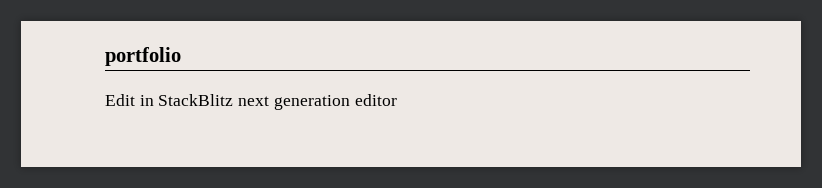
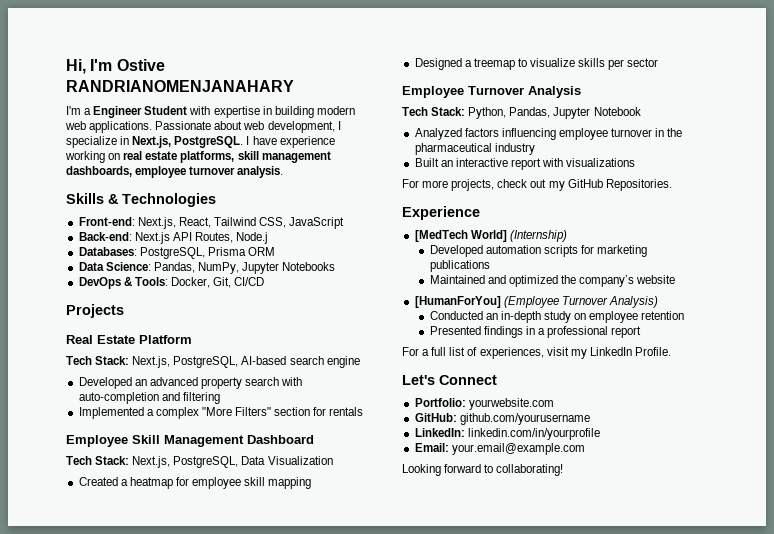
- portfolio
- Edit in StackBlitz next generation editor
+ Hi, I'm Ostive RANDRIANOMENJANAHARY
+ I'm a Engineer Student with expertise in building modern web applications. Passionate about web development, I specialize in Next.js, PostgreSQL. I have experience working on real estate platforms, skill management dashboards, employee turnover analysis.
+ Skills & Technologies
+ Front-end: Next.js, React, Tailwind CSS, JavaScript
+ Back-end: Next.js API Routes, Node.j
+ Databases: PostgreSQL, Prisma ORM
+ Data Science: Pandas, NumPy, Jupyter Notebooks
+ DevOps & Tools: Docker, Git, CI/CD
+ Projects
+ Real Estate Platform
+ Tech Stack: Next.js, PostgreSQL, AI-based search engine
+ Developed an advanced property search with auto-completion and filtering
+ Implemented a complex "More Filters" section for rentals
+ Employee Skill Management Dashboard
+ Tech Stack: Next.js, PostgreSQL, Data Visualization
+ Created a heatmap for employee skill mapping
+ Designed a treemap to visualize skills per sector
+ Employee Turnover Analysis
+ Tech Stack: Python, Pandas, Jupyter Notebook
+ Analyzed factors influencing employee turnover in the pharmaceutical industry
+ Built an interactive report with visualizations
+ For more projects, check out my GitHub Repositories.
+ Experience
+ [MedTech World] (Internship)
+ Developed automation scripts for marketing publications
+ Maintained and optimized the company’s website
+ [HumanForYou] (Employee Turnover Analysis)
+ Conducted an in-depth study on employee retention
+ Presented findings in a professional report
+ For a full list of experiences, visit my LinkedIn Profile.
+ Let's Connect
+ Portfolio: yourwebsite.com
+ GitHub: github.com/yourusername
+ LinkedIn: linkedin.com/in/yourprofile
+ Email: your.email@example.com
+ Looking forward to collaborating!

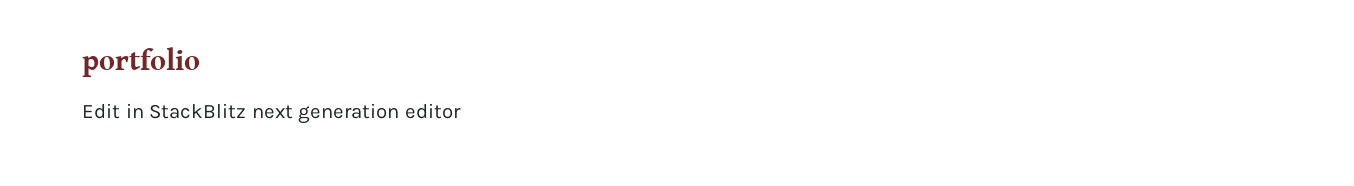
- Hi, I'm Ostive RANDRIANOMENJANAHARY
- I'm a Engineer Student with expertise in building modern web applications. Passionate about web development, I specialize in Next.js, PostgreSQL. I have experience working on real estate platforms, skill management dashboards, employee turnover analysis.
- Skills & Technologies
- Front-end: Next.js, React, Tailwind CSS, JavaScript
- Back-end: Next.js API Routes, Node.j
- Databases: PostgreSQL, Prisma ORM
- Data Science: Pandas, NumPy, Jupyter Notebooks
- DevOps & Tools: Docker, Git, CI/CD
- Projects
- Real Estate Platform
- Tech Stack: Next.js, PostgreSQL, AI-based search engine
- Developed an advanced property search with auto-completion and filtering
- Implemented a complex "More Filters" section for rentals
- Employee Skill Management Dashboard
- Tech Stack: Next.js, PostgreSQL, Data Visualization
- Created a heatmap for employee skill mapping
- Designed a treemap to visualize skills per sector
- Employee Turnover Analysis
- Tech Stack: Python, Pandas, Jupyter Notebook
- Analyzed factors influencing employee turnover in the pharmaceutical industry
- Built an interactive report with visualizations
- For more projects, check out my GitHub Repositories.
- Experience
- [MedTech World] (Internship)
- Developed automation scripts for marketing publications
- Maintained and optimized the company’s website
- [HumanForYou] (Employee Turnover Analysis)
- Conducted an in-depth study on employee retention
- Presented findings in a professional report
- For a full list of experiences, visit my LinkedIn Profile.
- Let's Connect
- Portfolio: yourwebsite.com
- GitHub: github.com/yourusername
- LinkedIn: linkedin.com/in/yourprofile
- Email: your.email@example.com
- Looking forward to collaborating!
+ portfolio
+ Edit in StackBlitz next generation editor

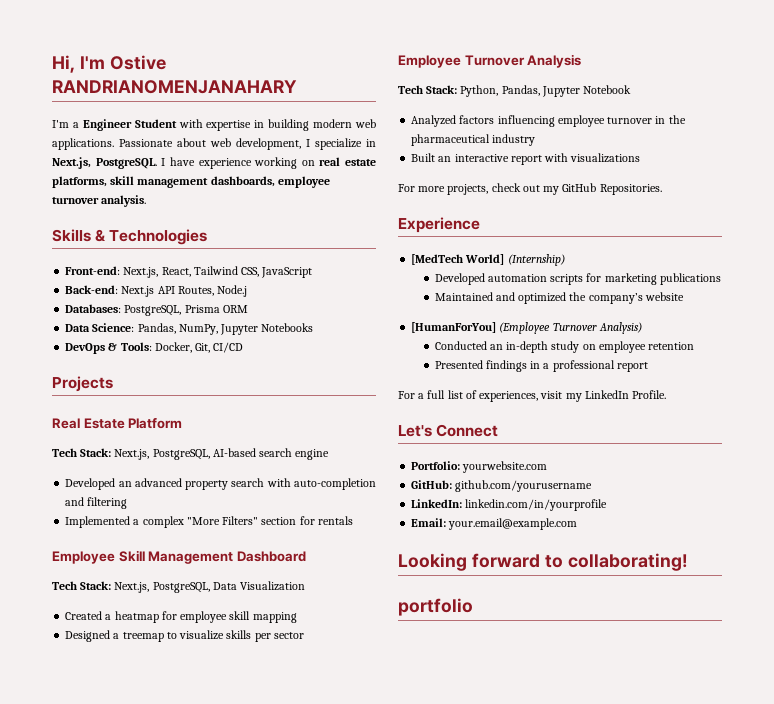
+ Hi, I'm Ostive RANDRIANOMENJANAHARY
+ I'm a Engineer Student with expertise in building modern web applications. Passionate about web development, I specialize in Next.js, PostgreSQL. I have experience working on real estate platforms, skill management dashboards, employee turnover analysis.
+ Skills & Technologies
+ Front-end: Next.js, React, Tailwind CSS, JavaScript
+ Back-end: Next.js API Routes, Node.j
+ Databases: PostgreSQL, Prisma ORM
+ Data Science: Pandas, NumPy, Jupyter Notebooks
+ DevOps & Tools: Docker, Git, CI/CD
+ Projects
+ Real Estate Platform
+ Tech Stack: Next.js, PostgreSQL, AI-based search engine
+ Developed an advanced property search with auto-completion and filtering
+ Implemented a complex "More Filters" section for rentals
+ Employee Skill Management Dashboard
+ Tech Stack: Next.js, PostgreSQL, Data Visualization
+ Created a heatmap for employee skill mapping
+ Designed a treemap to visualize skills per sector
+ Employee Turnover Analysis
+ Tech Stack: Python, Pandas, Jupyter Notebook
+ Analyzed factors influencing employee turnover in the pharmaceutical industry
+ Built an interactive report with visualizations
+ For more projects, check out my GitHub Repositories.
+ Experience
+ [MedTech World] (Internship)
+ Developed automation scripts for marketing publications
+ Maintained and optimized the company’s website
+ [HumanForYou] (Employee Turnover Analysis)
+ Conducted an in-depth study on employee retention
+ Presented findings in a professional report
+ For a full list of experiences, visit my LinkedIn Profile.
+ Let's Connect
+ Portfolio: yourwebsite.com
+ GitHub: github.com/yourusername
+ LinkedIn: linkedin.com/in/yourprofile
+ Email: your.email@example.com
+ Looking forward to collaborating!
  portfolio
- Edit in StackBlitz next generation editor

